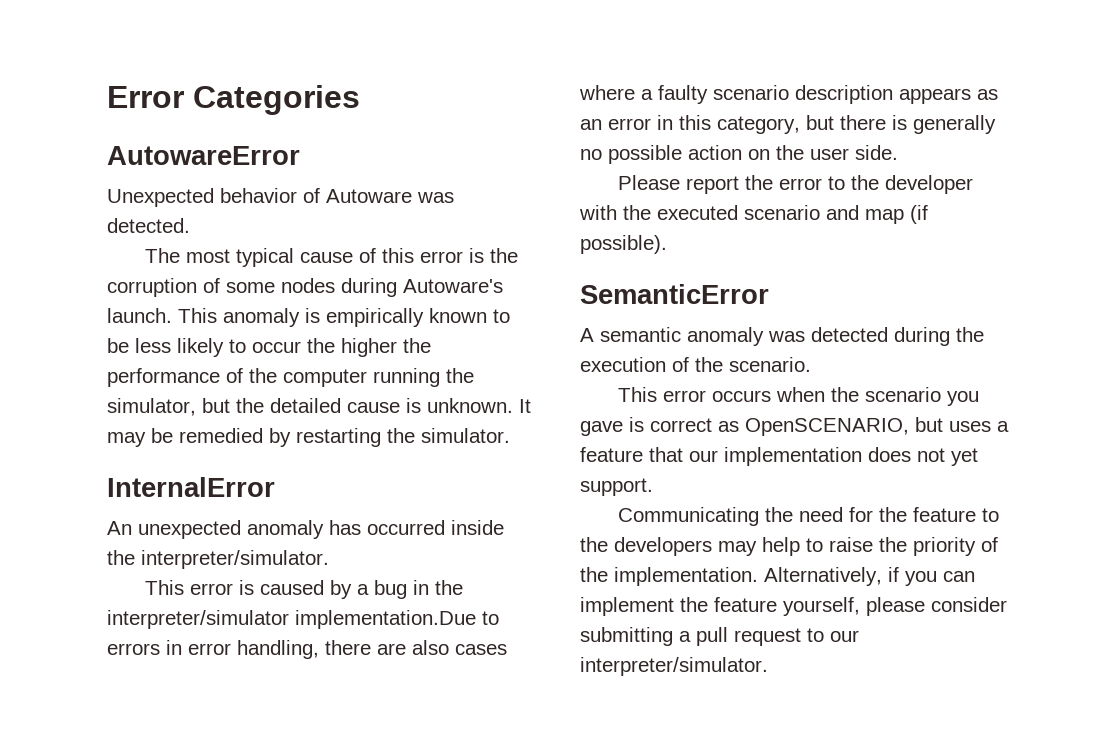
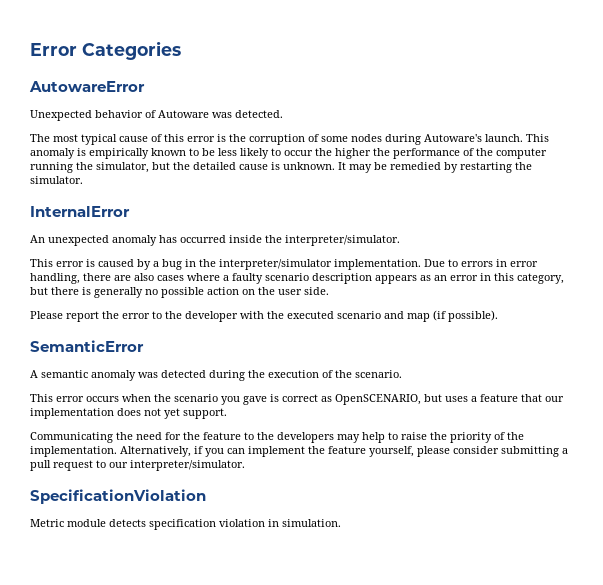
- This error is caused by a bug in the interpreter/simulator implementation.Due to errors in error handling, there are also cases where a faulty scenario description appears as an error in this category, but there is generally no possible action on the user side.
+ This error is caused by a bug in the interpreter/simulator implementation. Due to errors in error handling, there are also cases where a faulty scenario description appears as an error in this category, but there is generally no possible action on the user side.
+ SpecificationViolation
+ Metric module detects specification violation in simulation.

